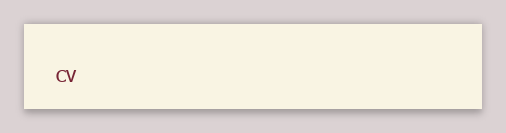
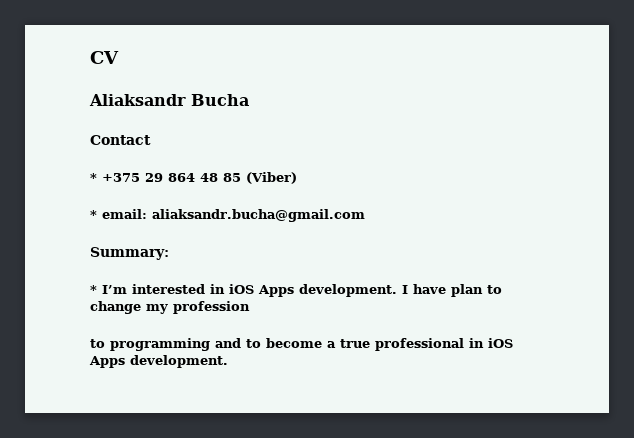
+ Aliaksandr Bucha
+ Contact
+ * +375 29 864 48 85 (Viber)
+ * email: aliaksandr.bucha@gmail.com
+ Summary:
+ * I’m interested in iOS Apps development. I have plan to change my profession
+ to programming and to become a true professional in iOS Apps development.

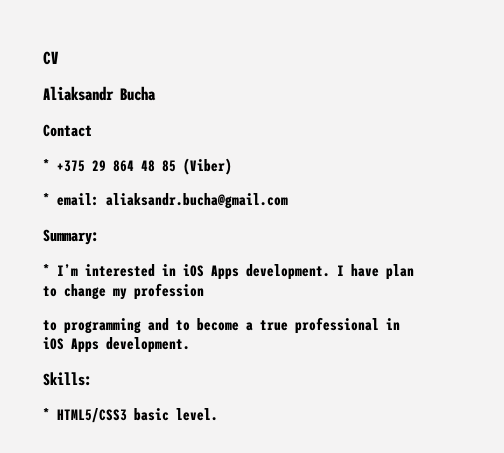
+ Skills:
+ * HTML5/CSS3 basic level.

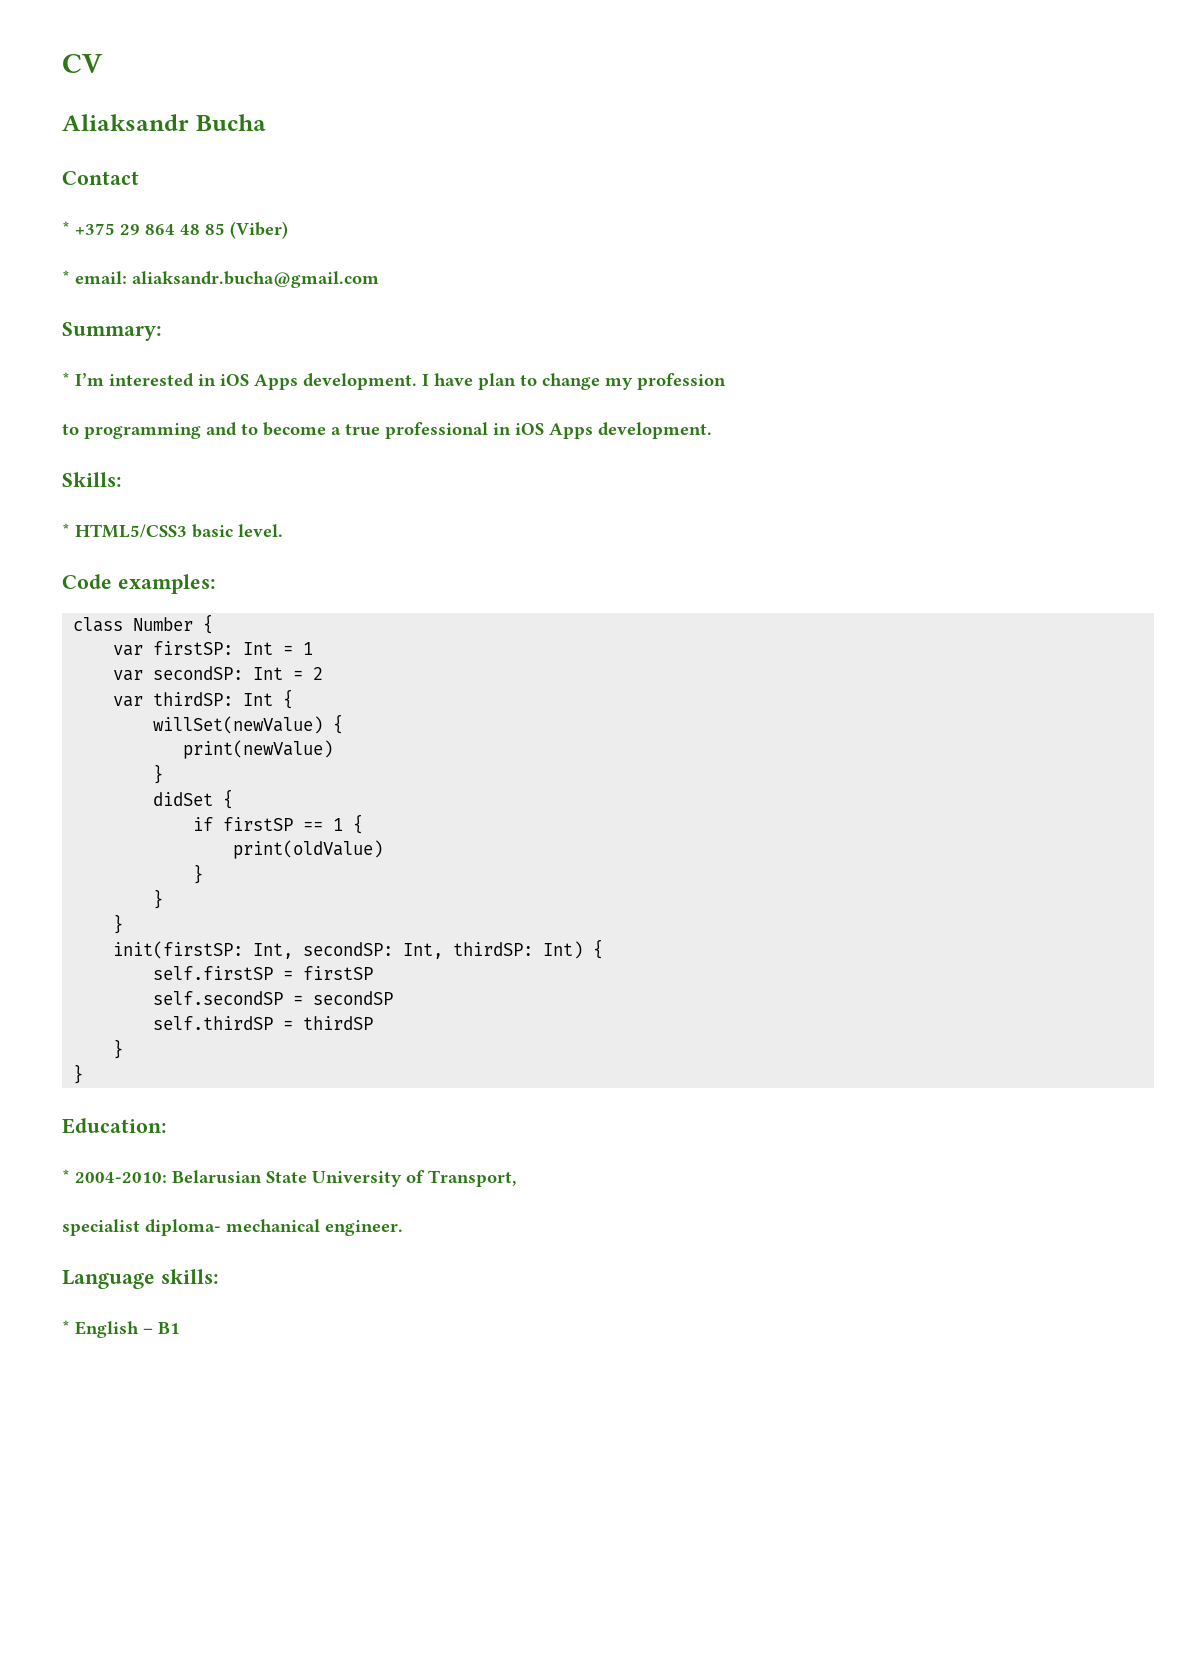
+ Code examples:
+ class Number {
+ var firstSP: Int = 1
+ var secondSP: Int = 2
+ var thirdSP: Int {
+ willSet(newValue) {
+ print(newValue)
+ }
+ didSet {
+ if firstSP == 1 {
+ print(oldValue)
+ }
+ }
+ }
+ init(firstSP: Int, secondSP: Int, thirdSP: Int) {
+ self.firstSP = firstSP
+ self.secondSP = secondSP
+ self.thirdSP = thirdSP
+ }
+ }
+ Education:
+ * 2004-2010: Belarusian State University of Transport,
+ specialist diploma- mechanical engineer.
+ Language skills:
+ * English – B1

